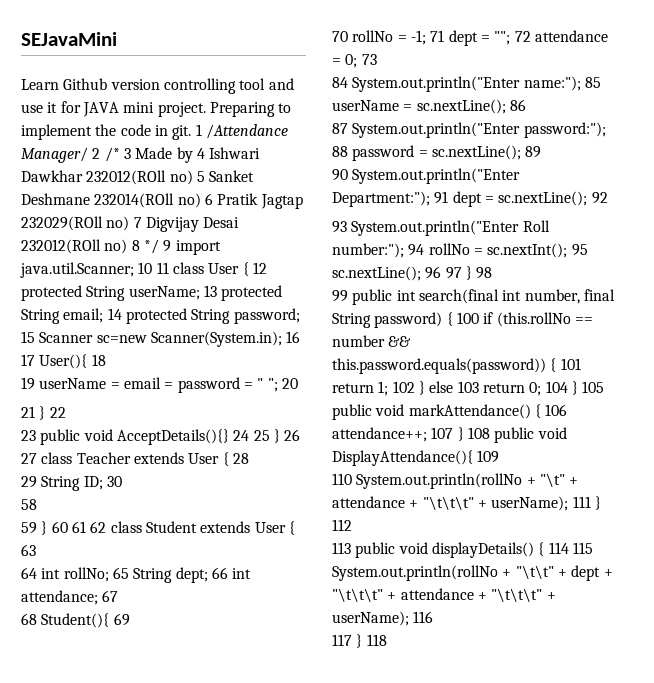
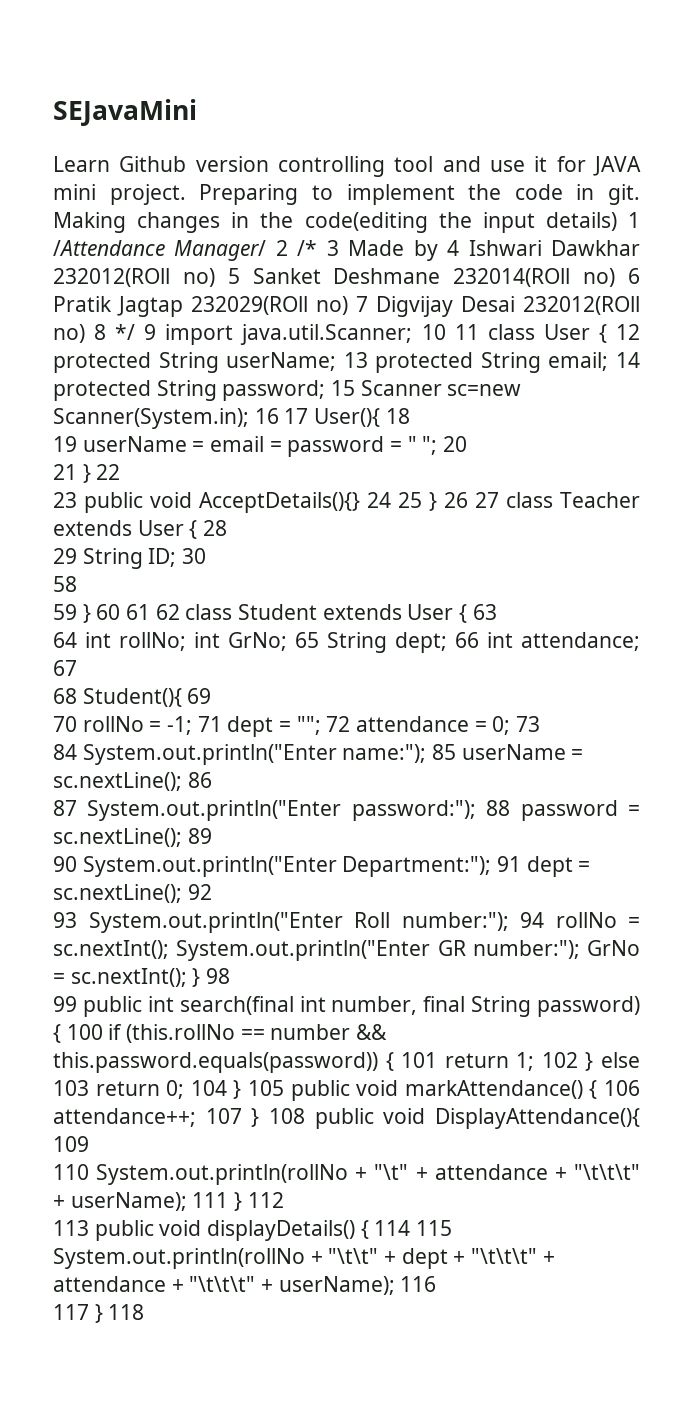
- 1 /Attendance Manager/ 2 /* 3 Made by 4 Ishwari Dawkhar 232012(ROll no) 5 Sanket Deshmane 232014(ROll no) 6 Pratik Jagtap 232029(ROll no) 7 Digvijay Desai 232012(ROll no) 8 */ 9 import java.util.Scanner; 10 11 class User { 12 protected String userName; 13 protected String email; 14 protected String password; 15 Scanner sc=new Scanner(System.in); 16 17 User(){ 18
+ Making changes in the code(editing the input details) 1 /Attendance Manager/ 2 /* 3 Made by 4 Ishwari Dawkhar 232012(ROll no) 5 Sanket Deshmane 232014(ROll no) 6 Pratik Jagtap 232029(ROll no) 7 Digvijay Desai 232012(ROll no) 8 */ 9 import java.util.Scanner; 10 11 class User { 12 protected String userName; 13 protected String email; 14 protected String password; 15 Scanner sc=new Scanner(System.in); 16 17 User(){ 18
- 64 int rollNo; 65 String dept; 66 int attendance; 67
+ 64 int rollNo; int GrNo; 65 String dept; 66 int attendance; 67
- 93 System.out.println("Enter Roll number:"); 94 rollNo = sc.nextInt(); 95 sc.nextLine(); 96 97 } 98
+ 93 System.out.println("Enter Roll number:"); 94 rollNo = sc.nextInt(); System.out.println("Enter GR number:"); GrNo = sc.nextInt(); } 98

